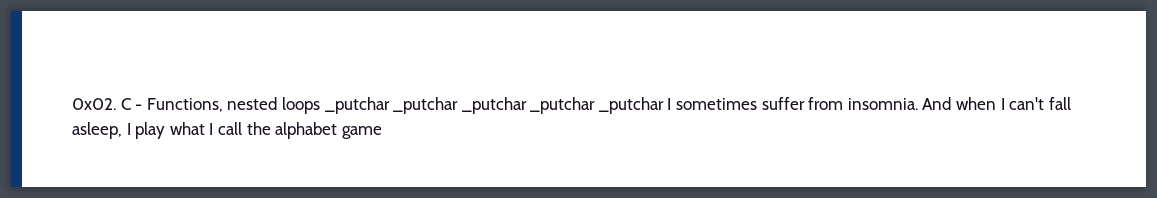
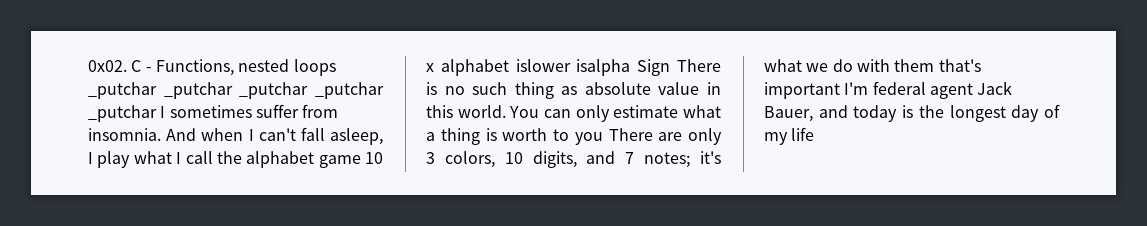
- And when I can't fall asleep, I play what I call the alphabet game
+ And when I can't fall asleep, I play what I call the alphabet game 10 x alphabet islower isalpha Sign There is no such thing as absolute value in this world. You can only estimate what a thing is worth to you There are only 3 colors, 10 digits, and 7 notes; it's what we do with them that's important I'm federal agent Jack Bauer, and today is the longest day of my life

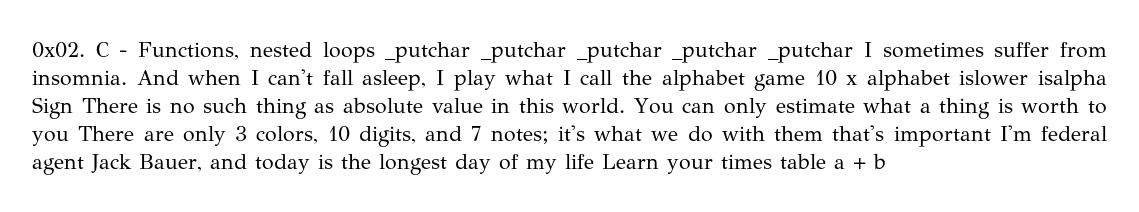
- You can only estimate what a thing is worth to you There are only 3 colors, 10 digits, and 7 notes; it's what we do with them that's important I'm federal agent Jack Bauer, and today is the longest day of my life
+ You can only estimate what a thing is worth to you There are only 3 colors, 10 digits, and 7 notes; it's what we do with them that's important I'm federal agent Jack Bauer, and today is the longest day of my life Learn your times table a + b

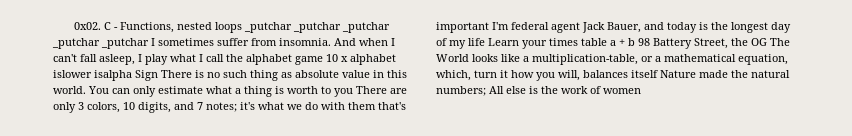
- You can only estimate what a thing is worth to you There are only 3 colors, 10 digits, and 7 notes; it's what we do with them that's important I'm federal agent Jack Bauer, and today is the longest day of my life Learn your times table a + b
+ You can only estimate what a thing is worth to you There are only 3 colors, 10 digits, and 7 notes; it's what we do with them that's important I'm federal agent Jack Bauer, and today is the longest day of my life Learn your times table a + b 98 Battery Street, the OG The World looks like a multiplication-table, or a mathematical equation, which, turn it how you will, balances itself Nature made the natural numbers; All else is the work of women

